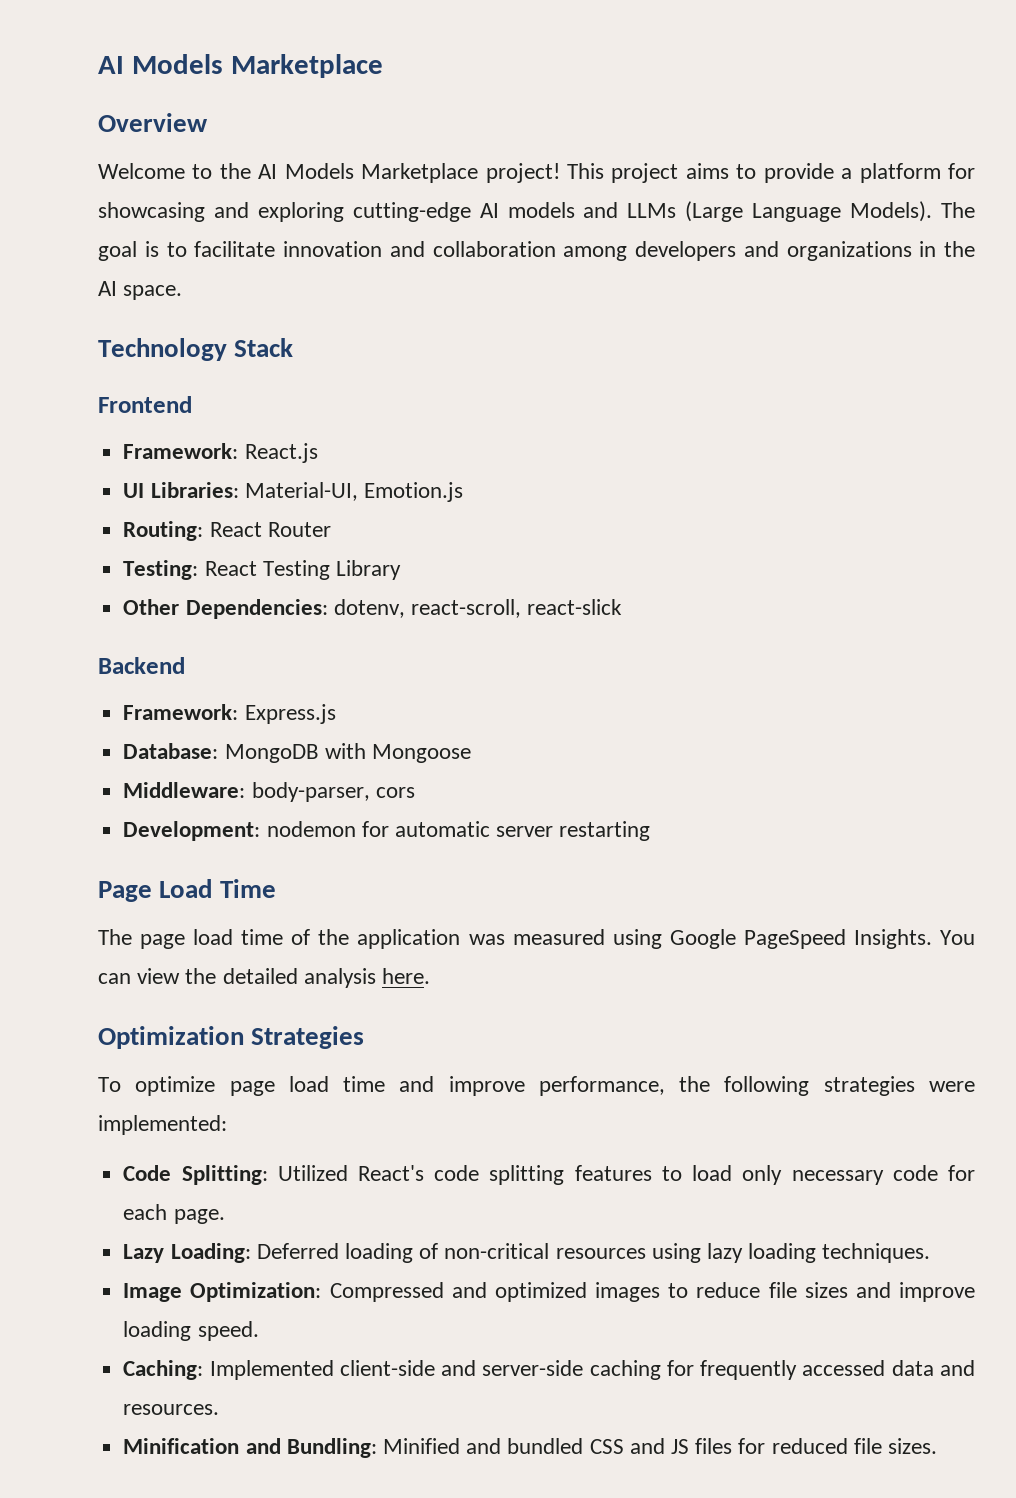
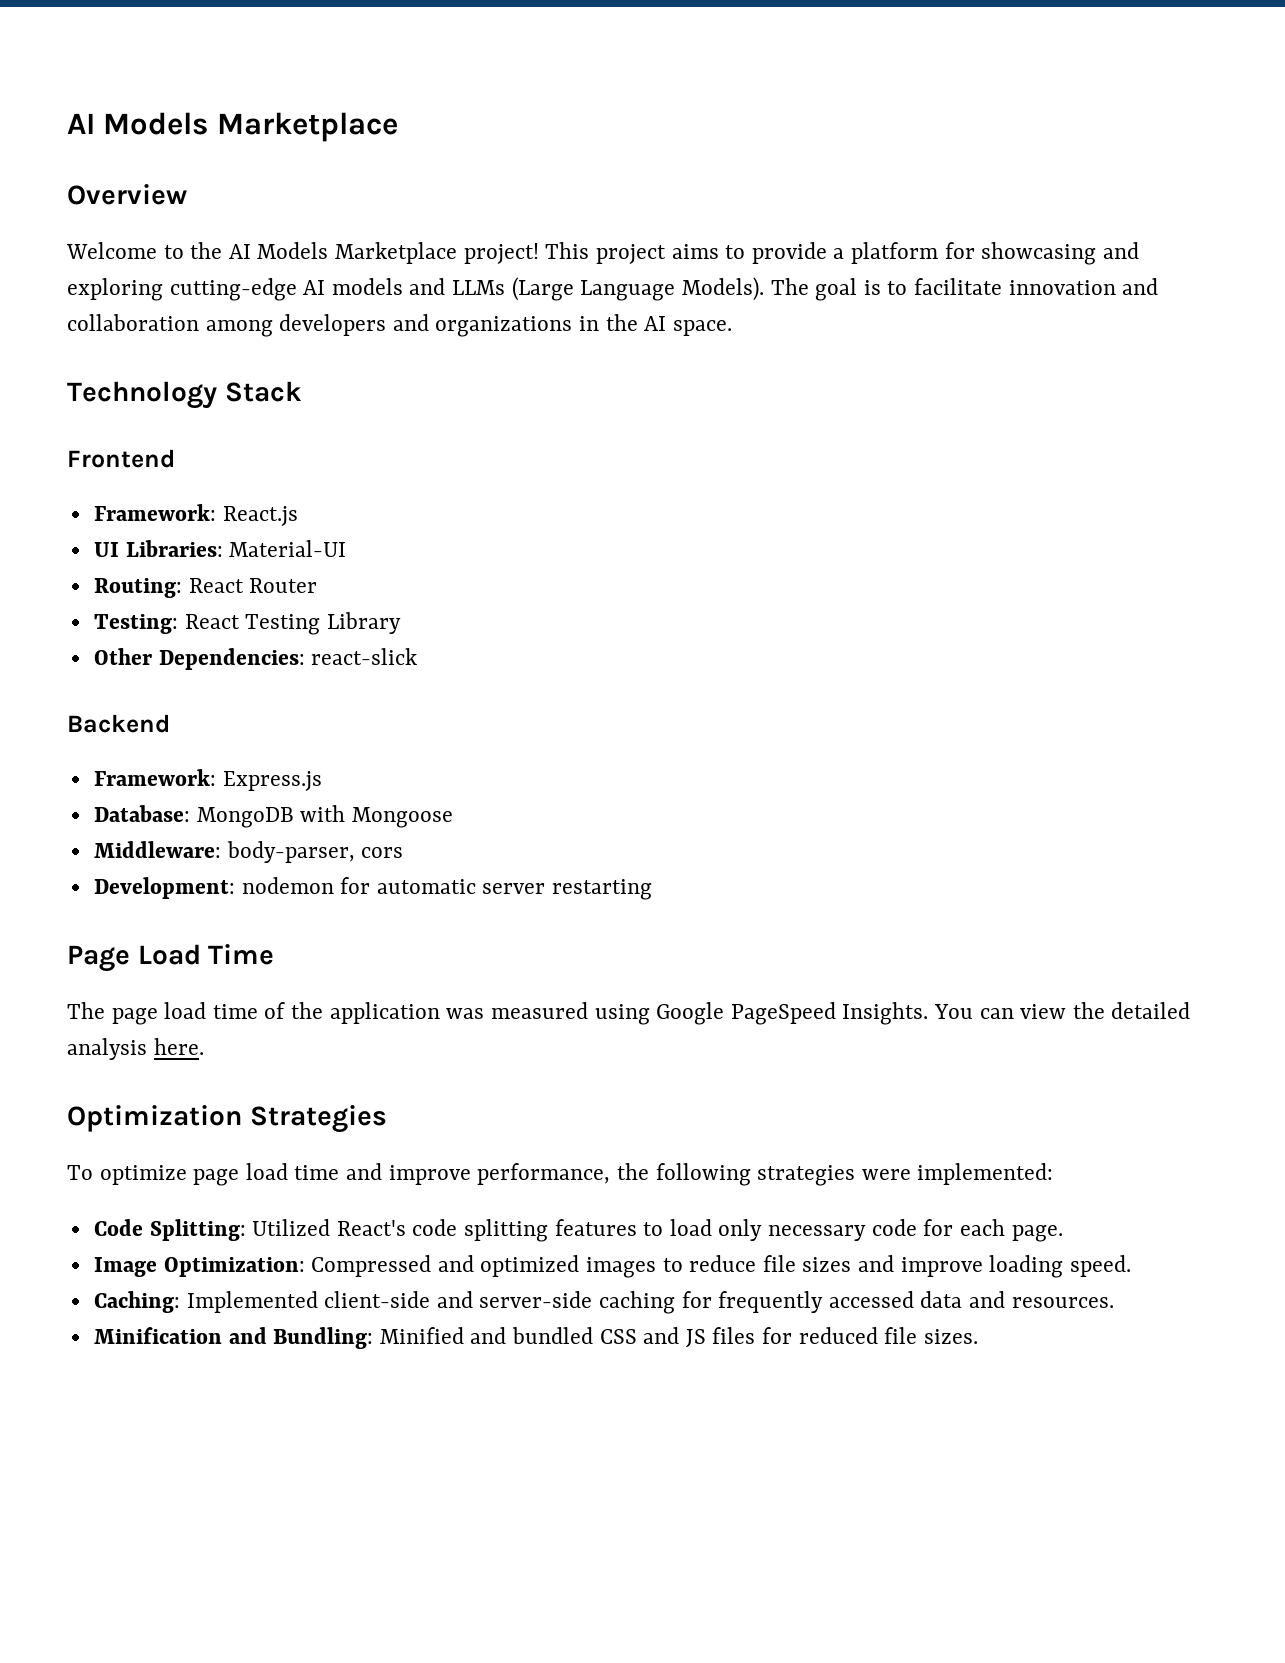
- UI Libraries: Material-UI, Emotion.js
+ UI Libraries: Material-UI
- Other Dependencies: dotenv, react-scroll, react-slick
+ Other Dependencies: react-slick
- Lazy Loading: Deferred loading of non-critical resources using lazy loading techniques.

